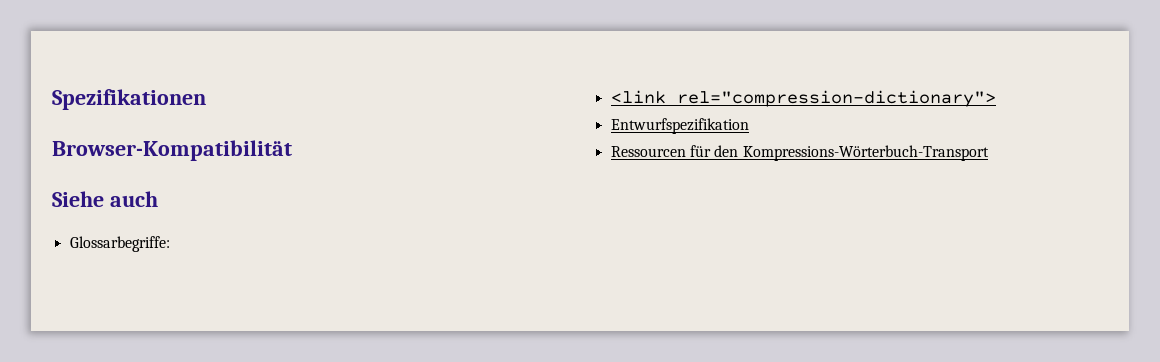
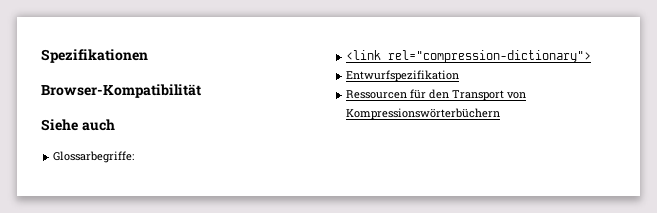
- Ressourcen für den Kompressions-Wörterbuch-Transport
+ Ressourcen für den Transport von Kompressionswörterbüchern

